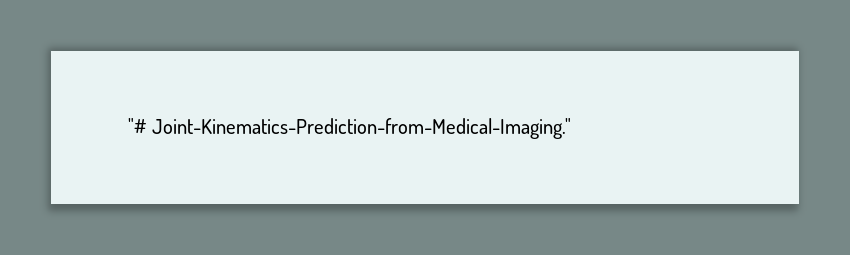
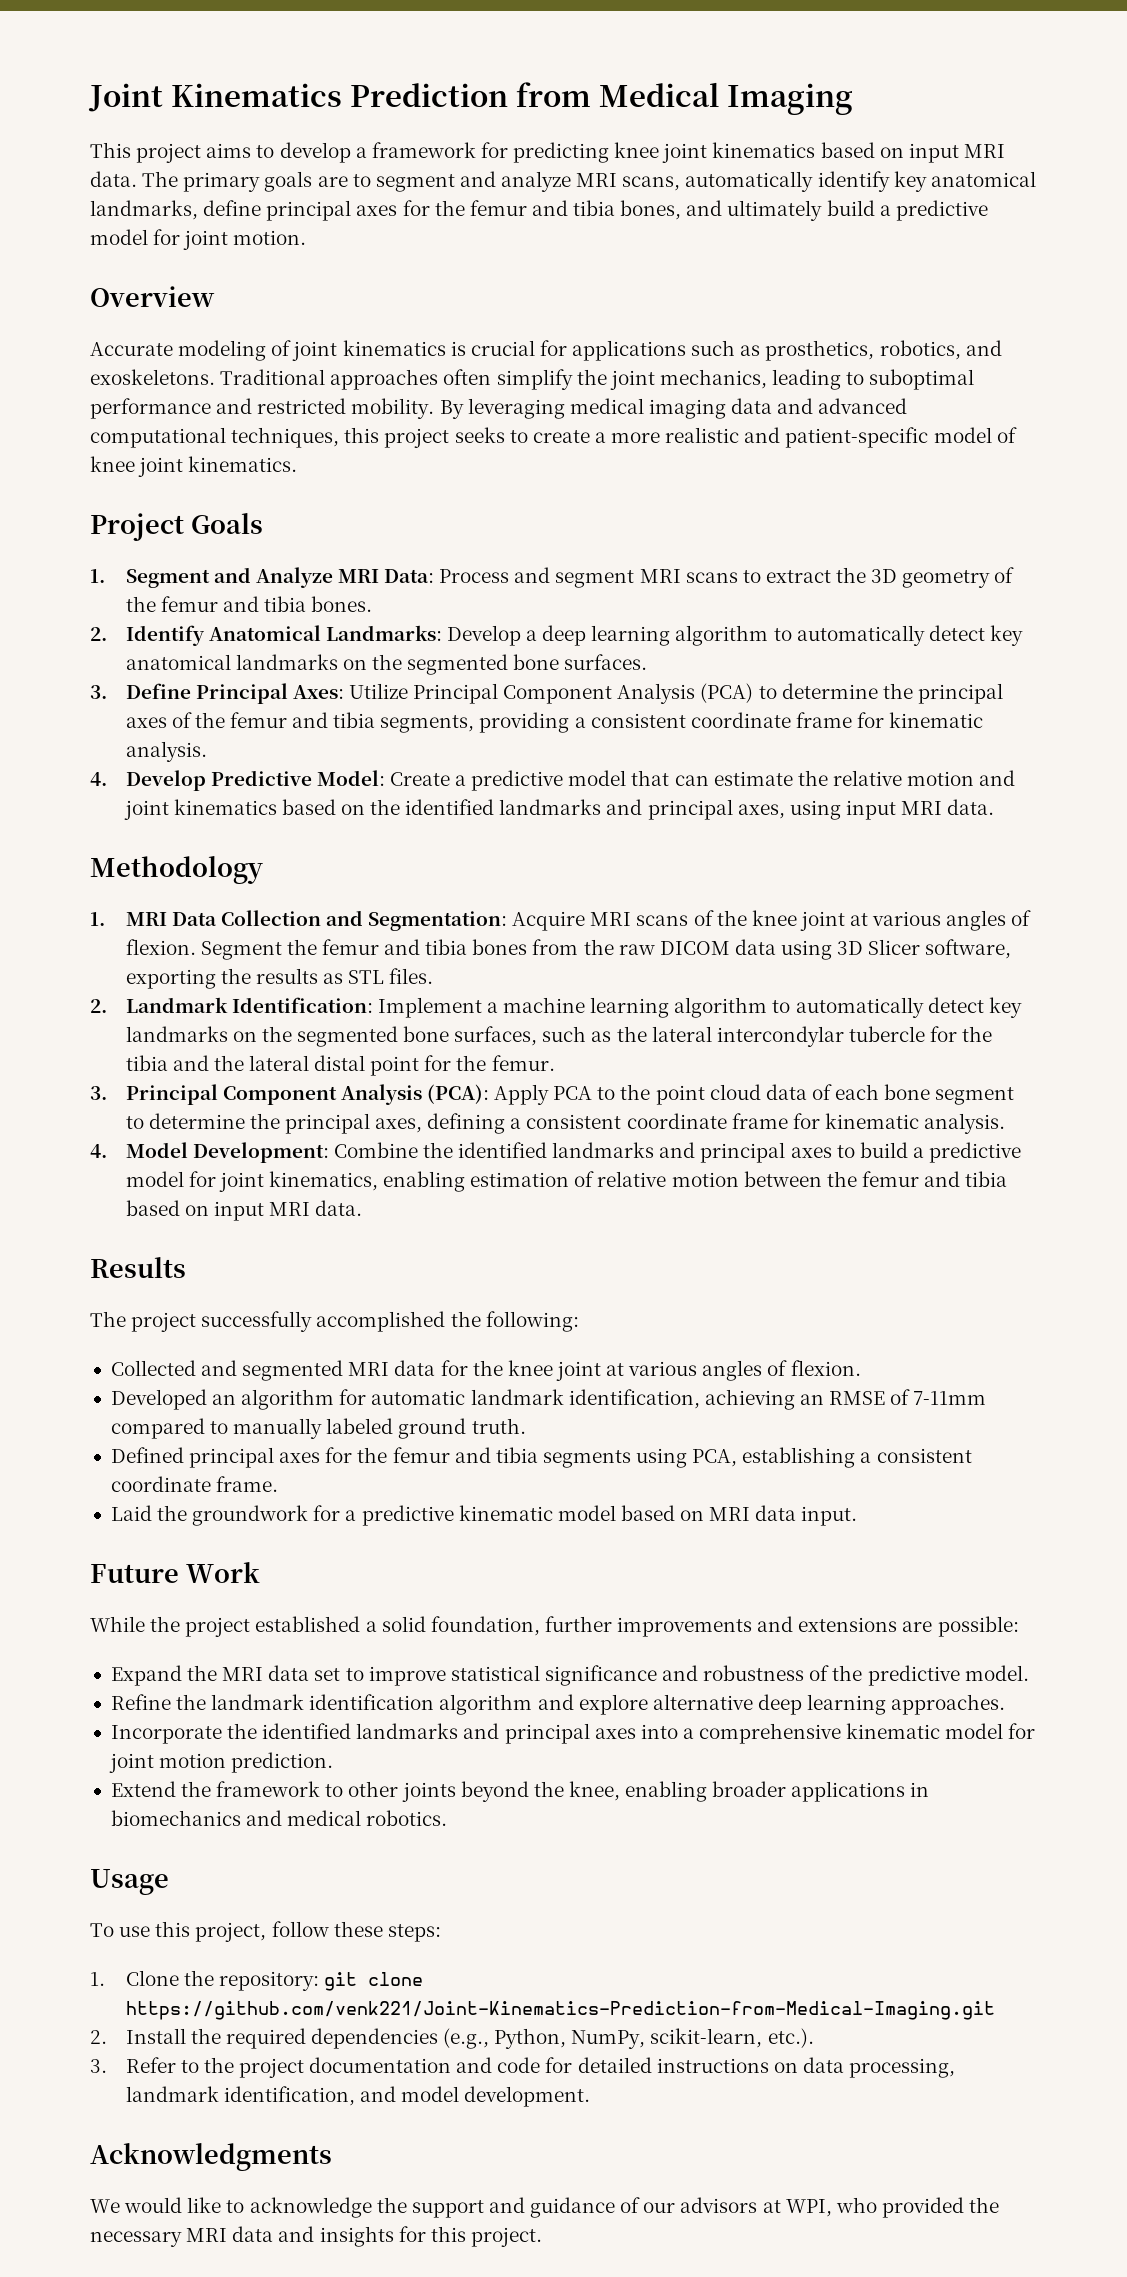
- "# Joint-Kinematics-Prediction-from-Medical-Imaging."
+ Joint Kinematics Prediction from Medical Imaging
+ This project aims to develop a framework for predicting knee joint kinematics based on input MRI data. The primary goals are to segment and analyze MRI scans, automatically identify key anatomical landmarks, define principal axes for the femur and tibia bones, and ultimately build a predictive model for joint motion.
+ Overview
+ Accurate modeling of joint kinematics is crucial for applications such as prosthetics, robotics, and exoskeletons. Traditional approaches often simplify the joint mechanics, leading to suboptimal performance and restricted mobility. By leveraging medical imaging data and advanced computational techniques, this project seeks to create a more realistic and patient-specific model of knee joint kinematics.
+ Project Goals
+ 1. Segment and Analyze MRI Data: Process and segment MRI scans to extract the 3D geometry of the femur and tibia bones.
+ 2. Identify Anatomical Landmarks: Develop a deep learning algorithm to automatically detect key anatomical landmarks on the segmented bone surfaces.
+ 3. Define Principal Axes: Utilize Principal Component Analysis (PCA) to determine the principal axes of the femur and tibia segments, providing a consistent coordinate frame for kinematic analysis.
+ 4. Develop Predictive Model: Create a predictive model that can estimate the relative motion and joint kinematics based on the identified landmarks and principal axes, using input MRI data.
+ Methodology
+ 1. MRI Data Collection and Segmentation: Acquire MRI scans of the knee joint at various angles of flexion. Segment the femur and tibia bones from the raw DICOM data using 3D Slicer software, exporting the results as STL files.
+ 2. Landmark Identification: Implement a machine learning algorithm to automatically detect key landmarks on the segmented bone surfaces, such as the lateral intercondylar tubercle for the tibia and the lateral distal point for the femur.
+ 3. Principal Component Analysis (PCA): Apply PCA to the point cloud data of each bone segment to determine the principal axes, defining a consistent coordinate frame for kinematic analysis.
+ 4. Model Development: Combine the identified landmarks and principal axes to build a predictive model for joint kinematics, enabling estimation of relative motion between the femur and tibia based on input MRI data.
+ Results
+ The project successfully accomplished the following:
+ Collected and segmented MRI data for the knee joint at various angles of flexion.
+ Developed an algorithm for automatic landmark identification, achieving an RMSE of 7-11mm compared to manually labeled ground truth.
+ Defined principal axes for the femur and tibia segments using PCA, establishing a consistent coordinate frame.
+ Laid the groundwork for a predictive kinematic model based on MRI data input.
+ Future Work
+ While the project established a solid foundation, further improvements and extensions are possible:
+ Expand the MRI data set to improve statistical significance and robustness of the predictive model.
+ Refine the landmark identification algorithm and explore alternative deep learning approaches.
+ Incorporate the identified landmarks and principal axes into a comprehensive kinematic model for joint motion prediction.
+ Extend the framework to other joints beyond the knee, enabling broader applications in biomechanics and medical robotics.
+ Usage
+ To use this project, follow these steps:
+ 1. Clone the repository: git clone https://github.com/venk221/Joint-Kinematics-Prediction-from-Medical-Imaging.git
+ 2. Install the required dependencies (e.g., Python, NumPy, scikit-learn, etc.).
+ 3. Refer to the project documentation and code for detailed instructions on data processing, landmark identification, and model development.
+ Acknowledgments
+ We would like to acknowledge the support and guidance of our advisors at WPI, who provided the necessary MRI data and insights for this project.

